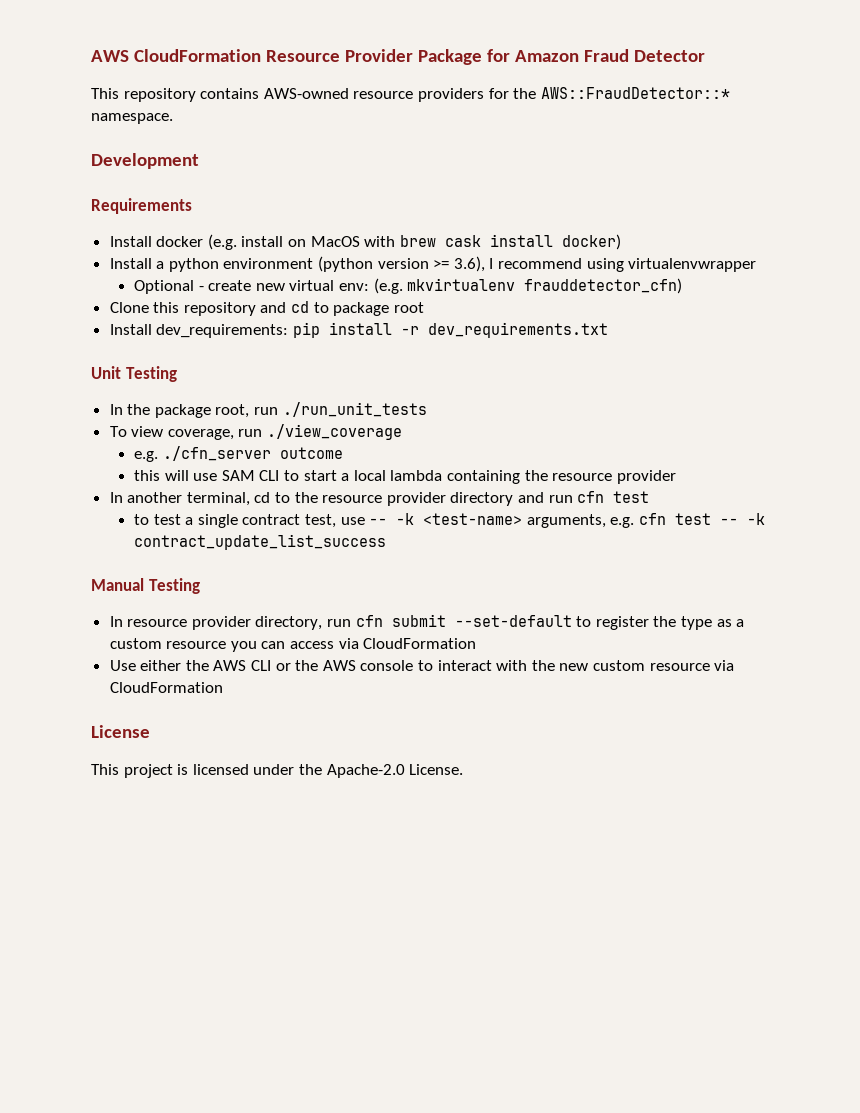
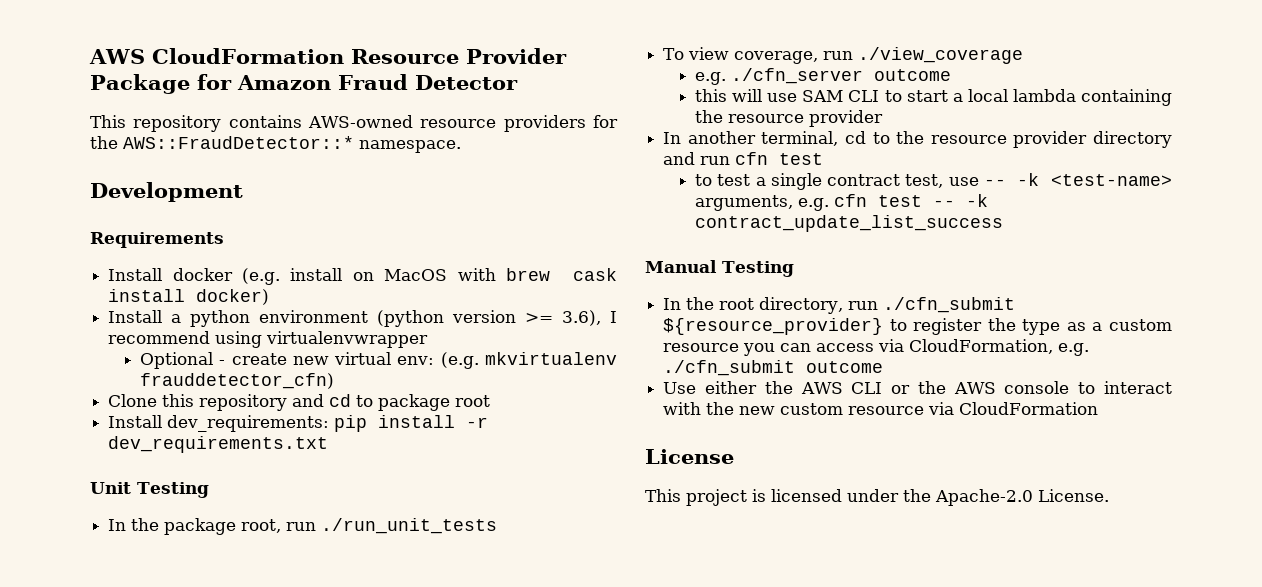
- In resource provider directory, run cfn submit --set-default to register the type as a custom resource you can access via CloudFormation
+ In the root directory, run ./cfn_submit ${resource_provider} to register the type as a custom resource you can access via CloudFormation, e.g. ./cfn_submit outcome

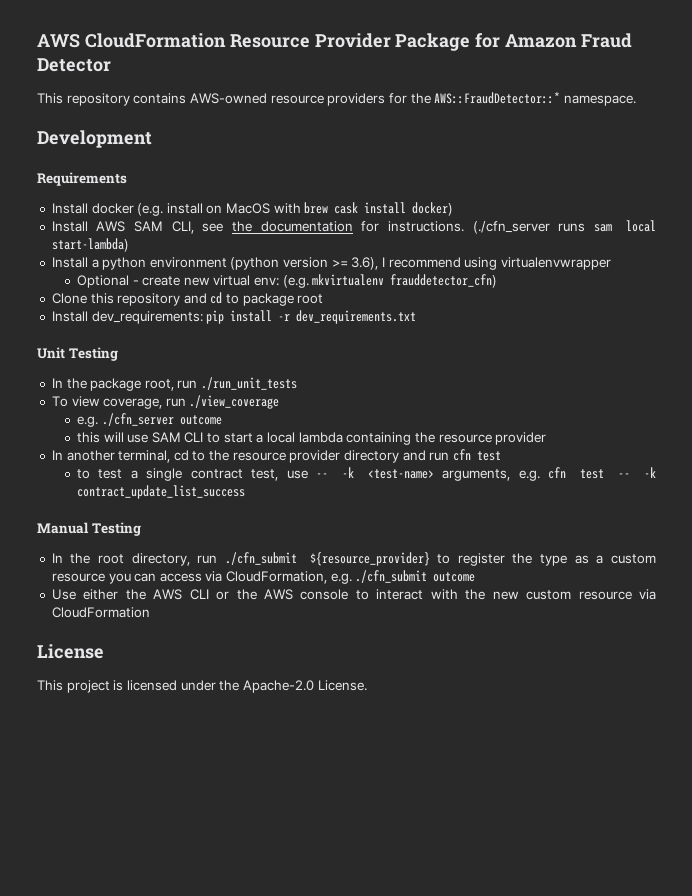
+ Install AWS SAM CLI, see the documentation for instructions. (./cfn_server runs sam local start-lambda)

